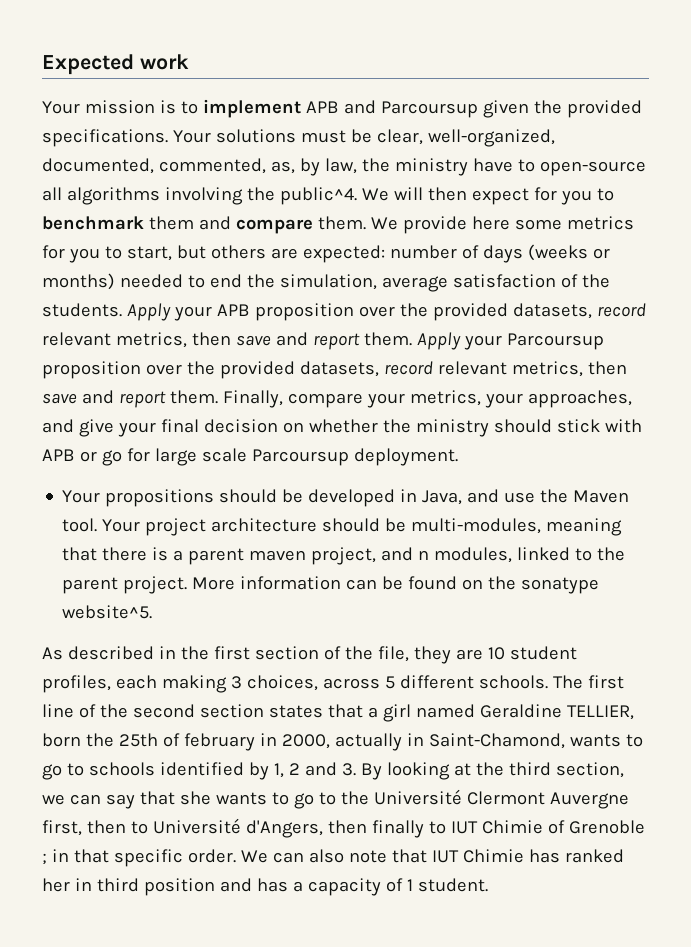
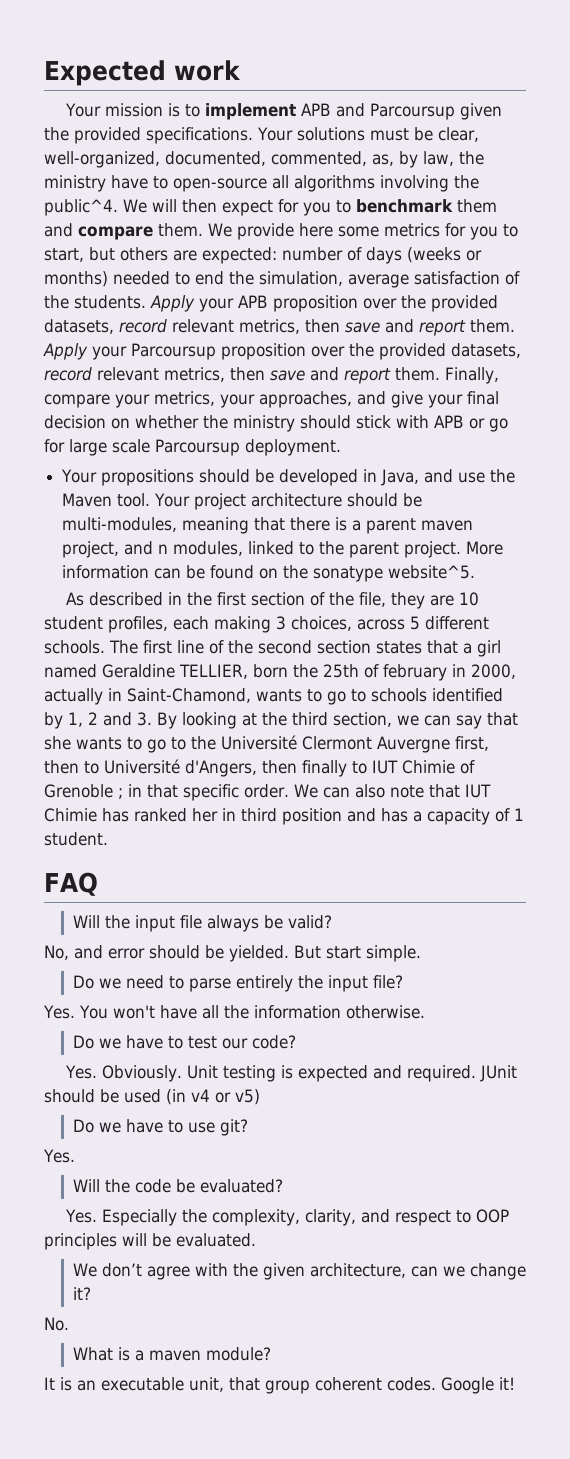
+ FAQ
+ Will the input file always be valid?
+ No, and error should be yielded. But start simple.
+ Do we need to parse entirely the input file?
+ Yes. You won't have all the information otherwise.
+ Do we have to test our code?
+ Yes. Obviously. Unit testing is expected and required. JUnit should be used (in v4 or v5)
+ Do we have to use git?
+ Yes.
+ Will the code be evaluated?
+ Yes. Especially the complexity, clarity, and respect to OOP principles will be evaluated.
+ We don’t agree with the given architecture, can we change it?
+ No.
+ What is a maven module?
+ It is an executable unit, that group coherent codes. Google it!

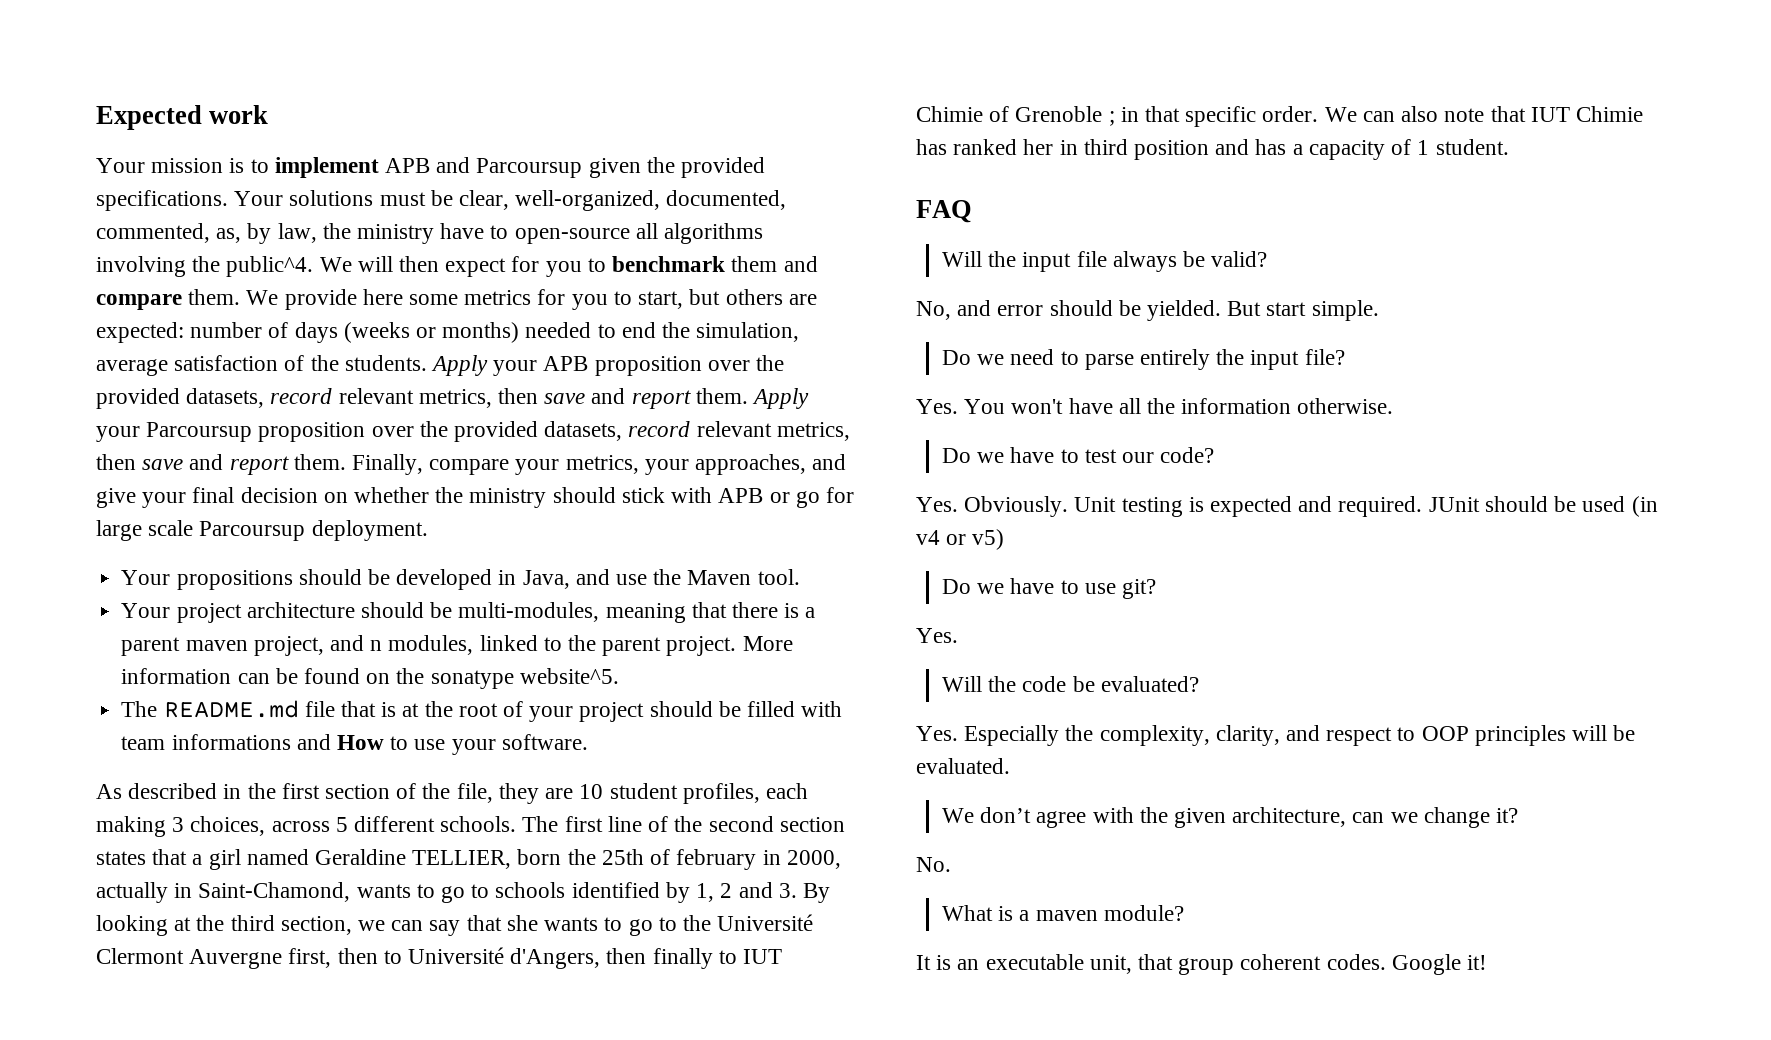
- Your propositions should be developed in Java, and use the Maven tool. Your project architecture should be multi-modules, meaning that there is a parent maven project, and n modules, linked to the parent project.
+ Your propositions should be developed in Java, and use the Maven tool.
+ Your project architecture should be multi-modules, meaning that there is a parent maven project, and n modules, linked to the parent project.
+ The README.md file that is at the root of your project should be filled with team informations and How to use your software.

